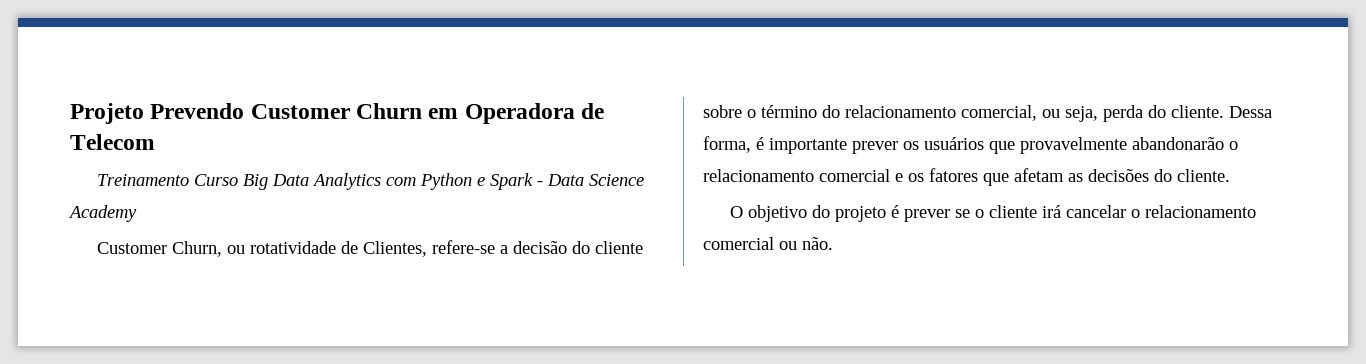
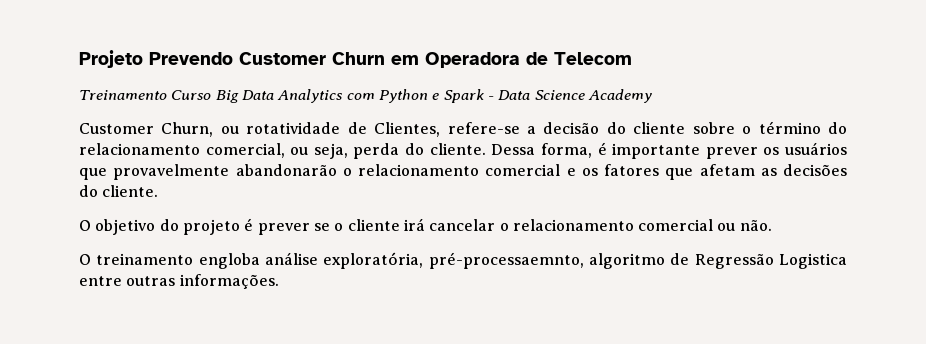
+ O treinamento engloba análise exploratória, pré-processaemnto, algoritmo de Regressão Logistica entre outras informações.

